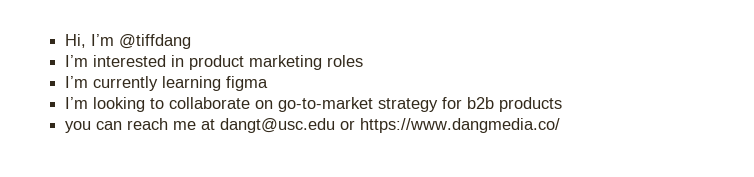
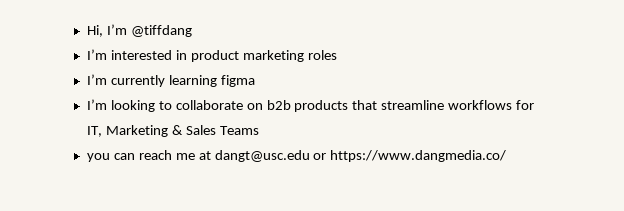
- I’m looking to collaborate on go-to-market strategy for b2b products
+ I’m looking to collaborate on b2b products that streamline workflows for IT, Marketing & Sales Teams

